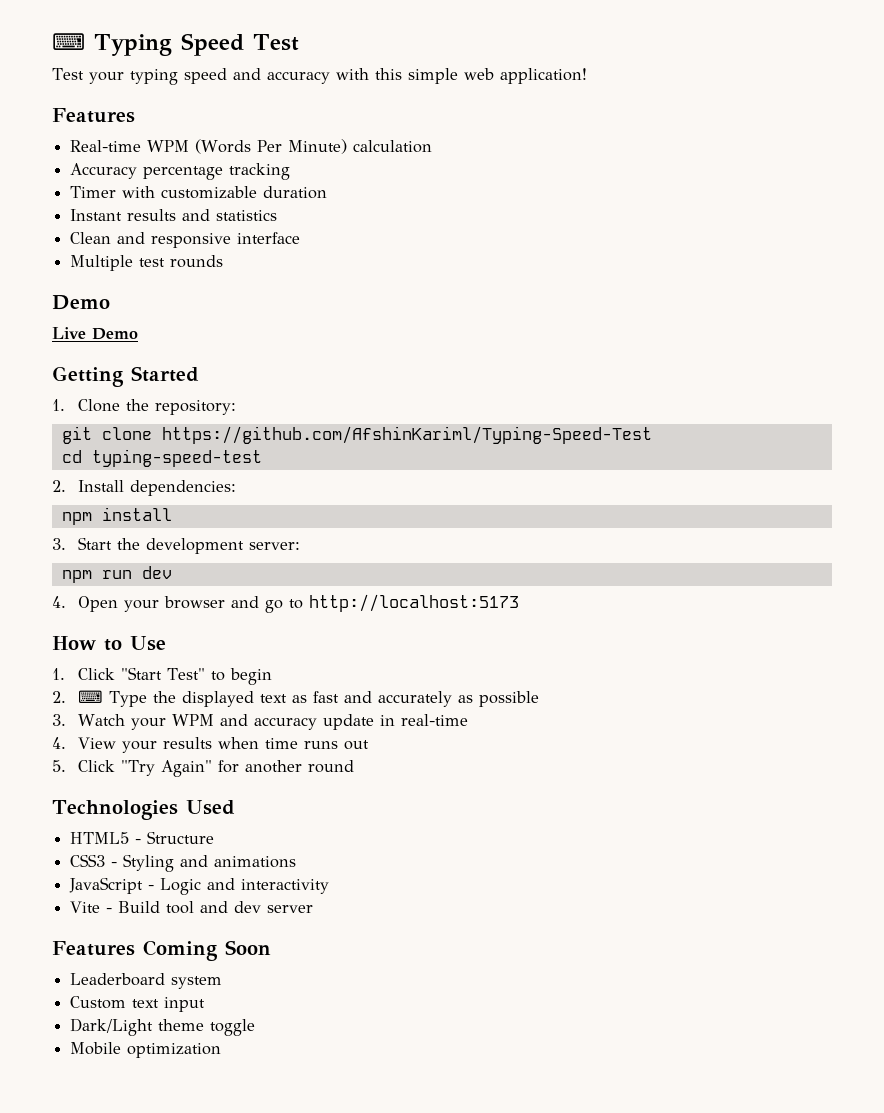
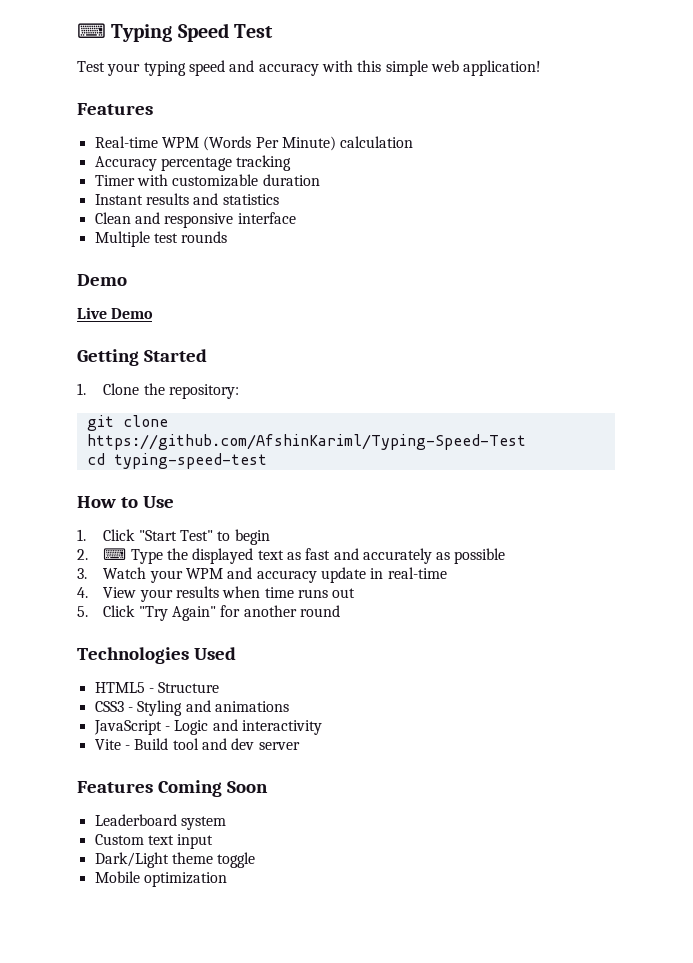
- 2. Install dependencies:
- npm install
- 3. Start the development server:
- npm run dev
- 4. Open your browser and go to http://localhost:5173

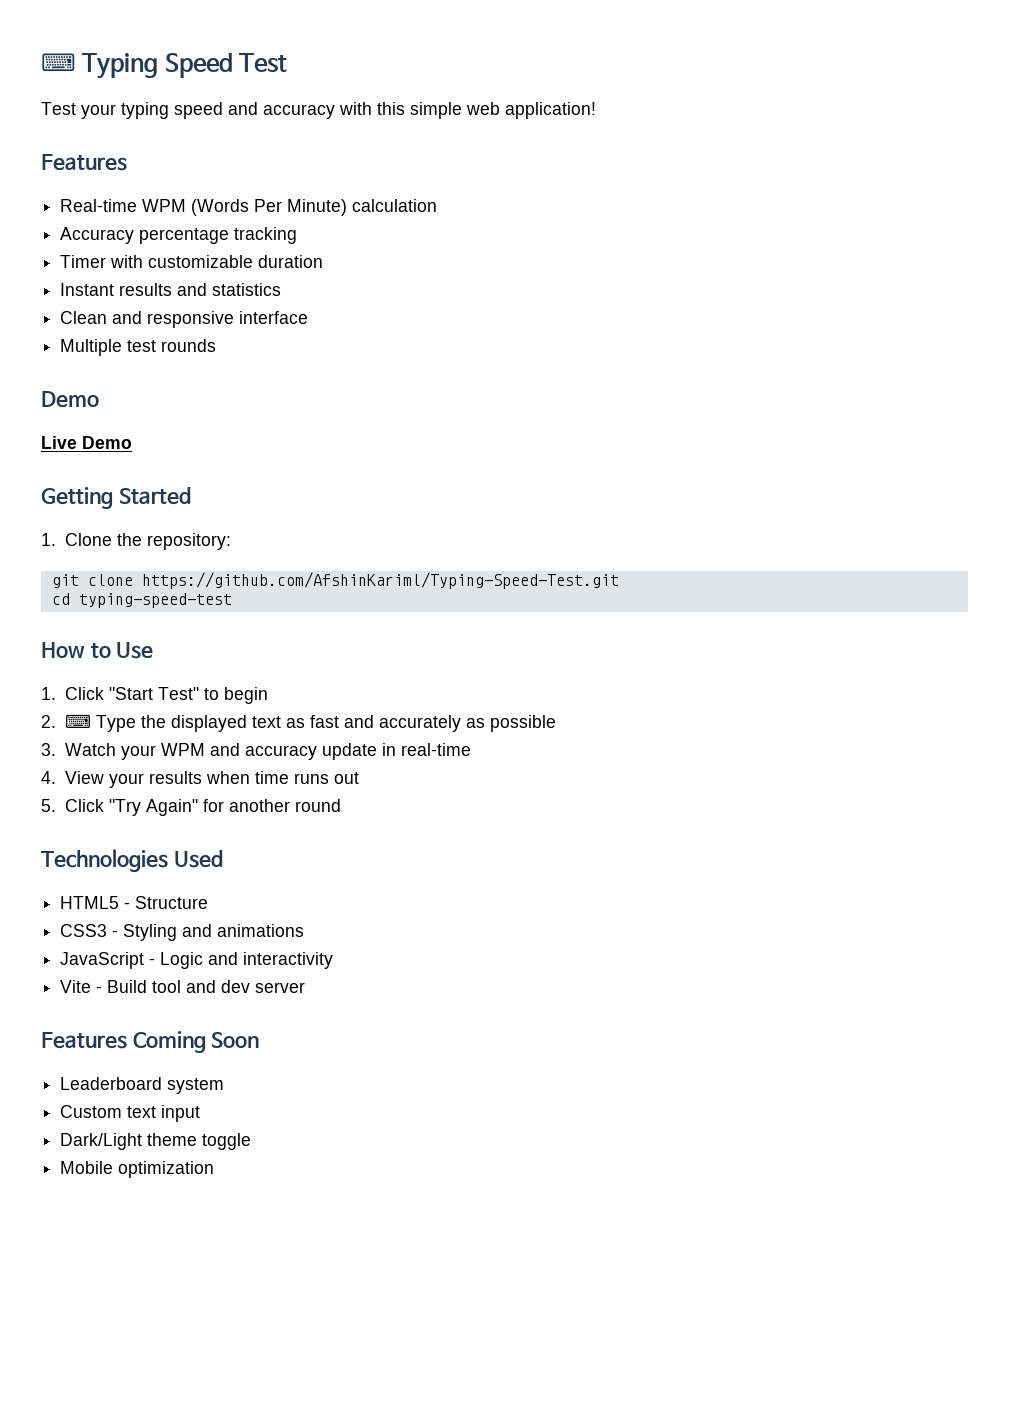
- git clone https://github.com/AfshinKariml/Typing-Speed-Test
+ git clone https://github.com/AfshinKariml/Typing-Speed-Test.git

